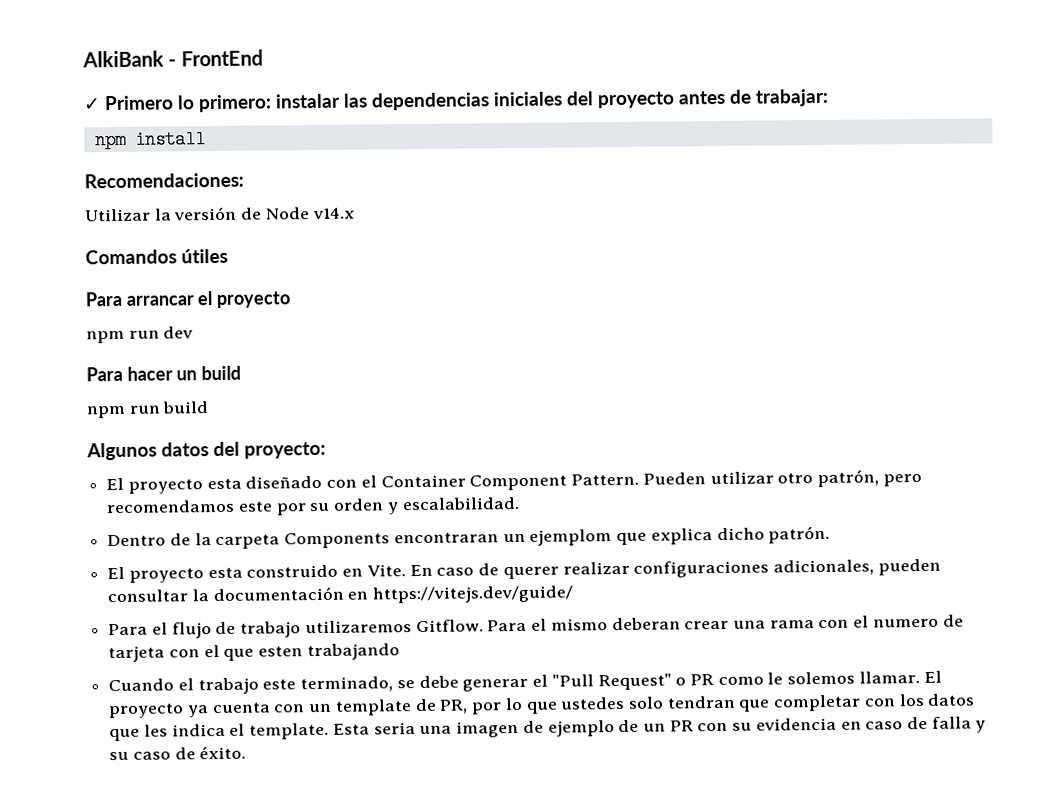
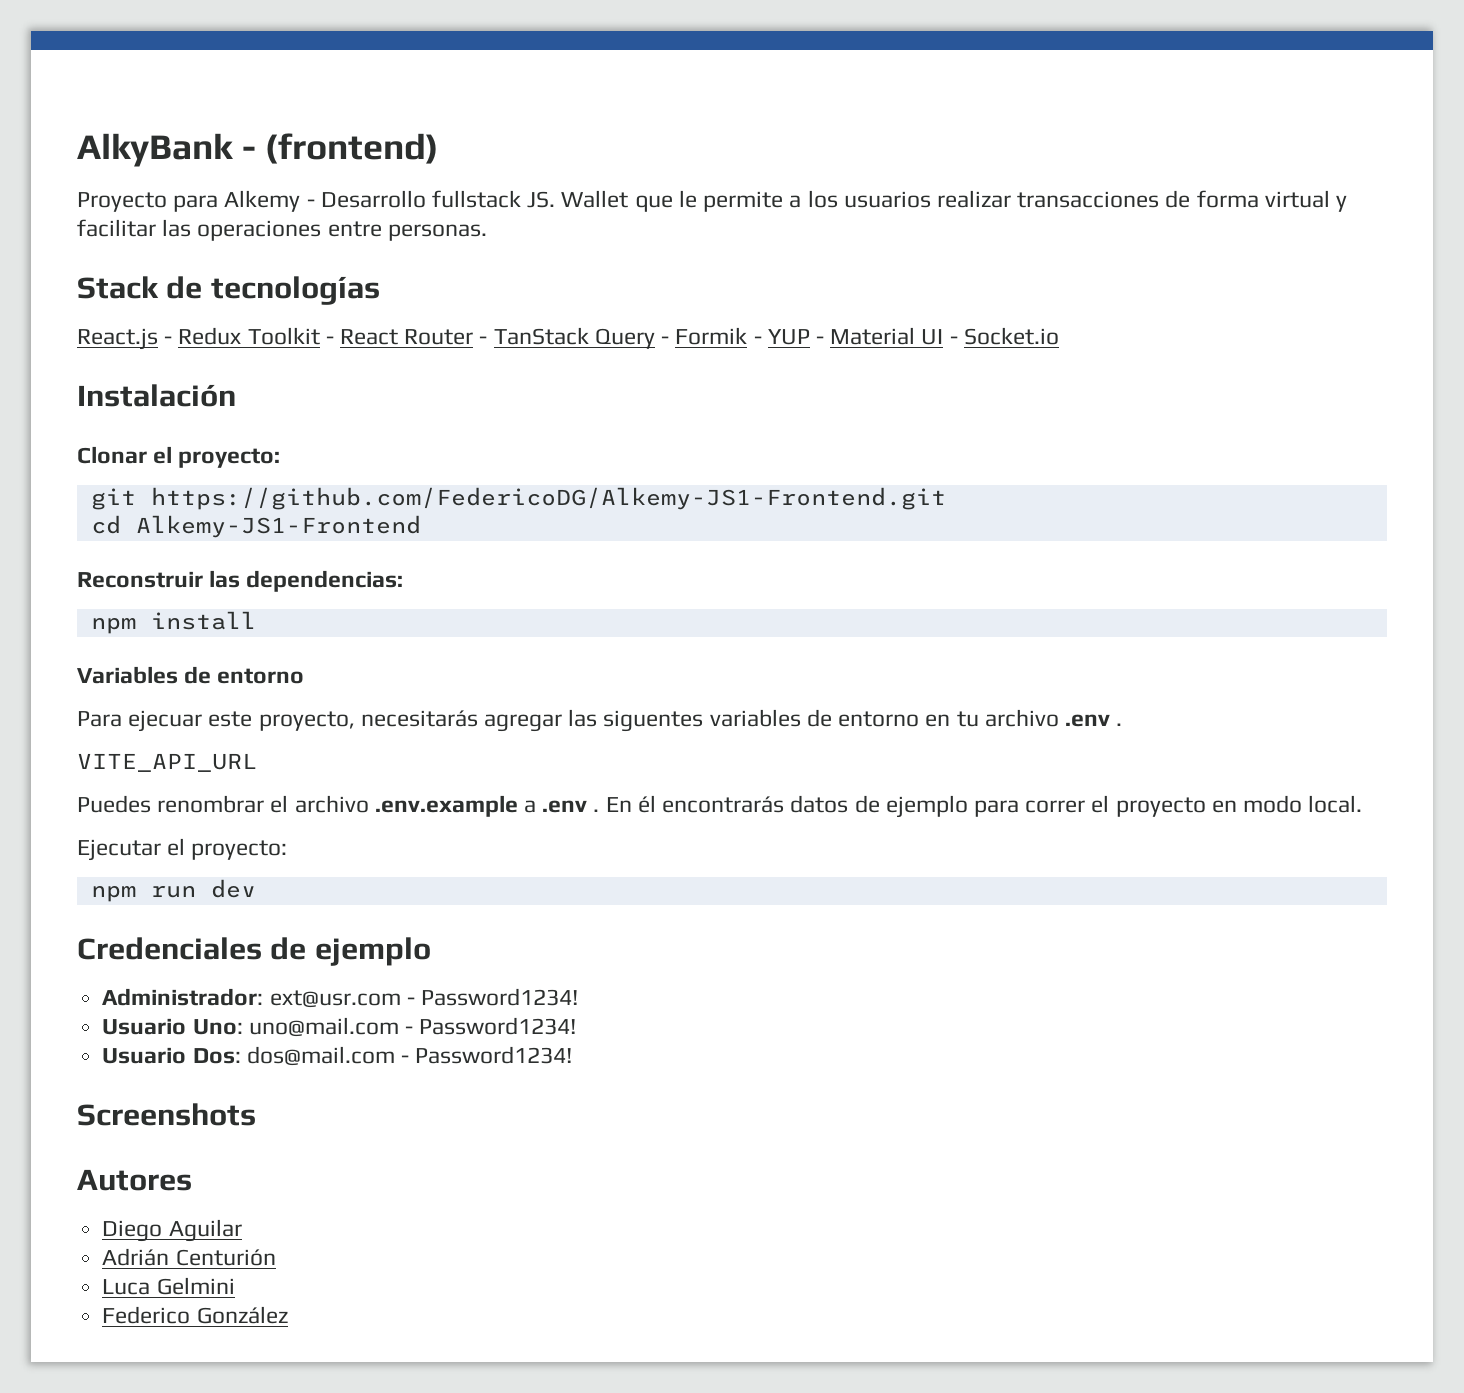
- AlkiBank - FrontEnd
- ✓ Primero lo primero: instalar las dependencias iniciales del proyecto antes de trabajar:
+ AlkyBank - (frontend)
+ Proyecto para Alkemy - Desarrollo fullstack JS. Wallet que le permite a los usuarios realizar transacciones de forma virtual y facilitar las operaciones entre personas.
+ Stack de tecnologías
+ React.js - Redux Toolkit - React Router - TanStack Query - Formik - YUP - Material UI - Socket.io
+ Instalación
+ Clonar el proyecto:
+ git https://github.com/FedericoDG/Alkemy-JS1-Frontend.git
+ cd Alkemy-JS1-Frontend
+ Reconstruir las dependencias:
  npm install
- Recomendaciones:
- Utilizar la versión de Node v14.x
- Comandos útiles
- Para arrancar el proyecto
+ Variables de entorno
+ Para ejecuar este proyecto, necesitarás agregar las siguentes variables de entorno en tu archivo .env .
+ VITE_API_URL
+ Puedes renombrar el archivo .env.example a .env . En él encontrarás datos de ejemplo para correr el proyecto en modo local.
+ Ejecutar el proyecto:
  npm run dev
- Para hacer un build
- npm run build
- Algunos datos del proyecto:
- El proyecto esta diseñado con el Container Component Pattern. Pueden utilizar otro patrón, pero recomendamos este por su orden y escalabilidad.
- Dentro de la carpeta Components encontraran un ejemplom que explica dicho patrón.
- El proyecto esta construido en Vite. En caso de querer realizar configuraciones adicionales, pueden consultar la documentación en https://vitejs.dev/guide/
- Para el flujo de trabajo utilizaremos Gitflow. Para el mismo deberan crear una rama con el numero de tarjeta con el que esten trabajando
- Cuando el trabajo este terminado, se debe generar el "Pull Request" o PR como le solemos llamar. El proyecto ya cuenta con un template de PR, por lo que ustedes solo tendran que completar con los datos que les indica el template. Esta seria una imagen de ejemplo de un PR con su evidencia en caso de falla y su caso de éxito.
+ Credenciales de ejemplo
+ Administrador: ext@usr.com - Password1234!
+ Usuario Uno: uno@mail.com - Password1234!
+ Usuario Dos: dos@mail.com - Password1234!
+ Screenshots
+ Autores
+ Diego Aguilar
+ Adrián Centurión
+ Luca Gelmini
+ Federico González

